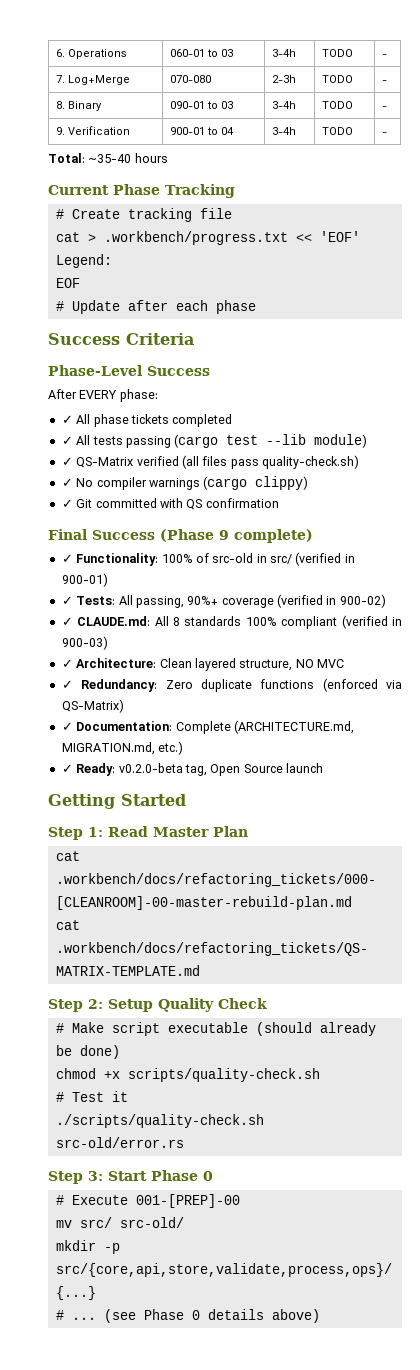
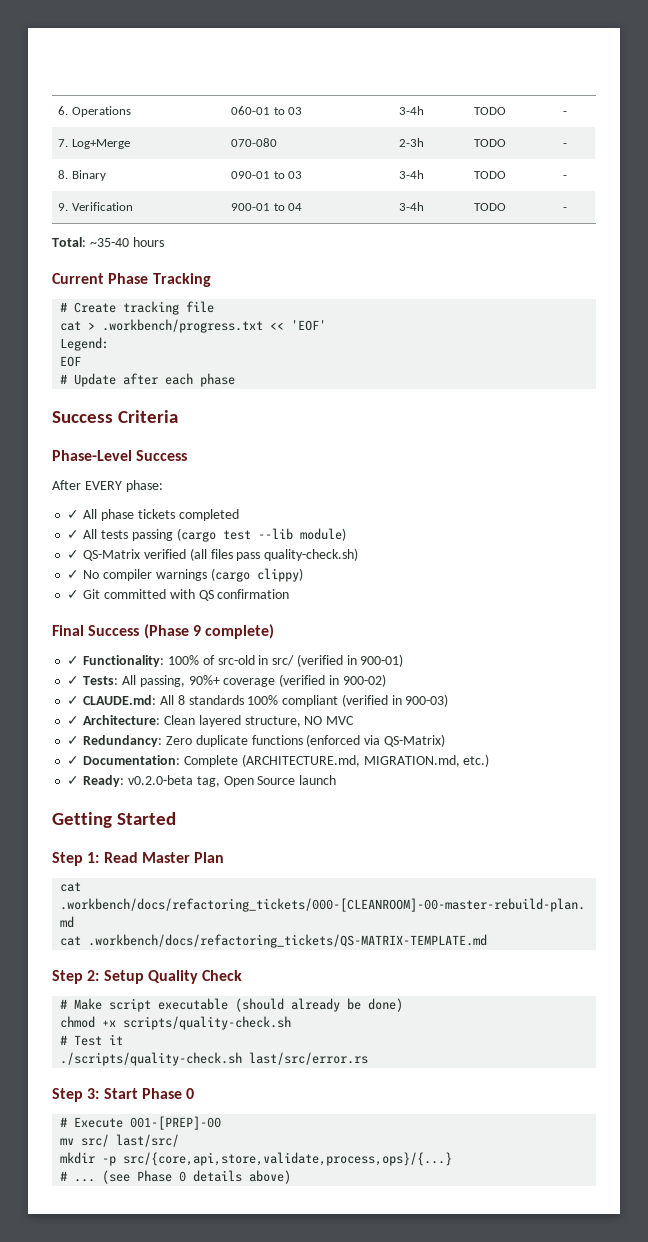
- ./scripts/quality-check.sh src-old/error.rs
+ ./scripts/quality-check.sh last/src/error.rs
- mv src/ src-old/
+ mv src/ last/src/

